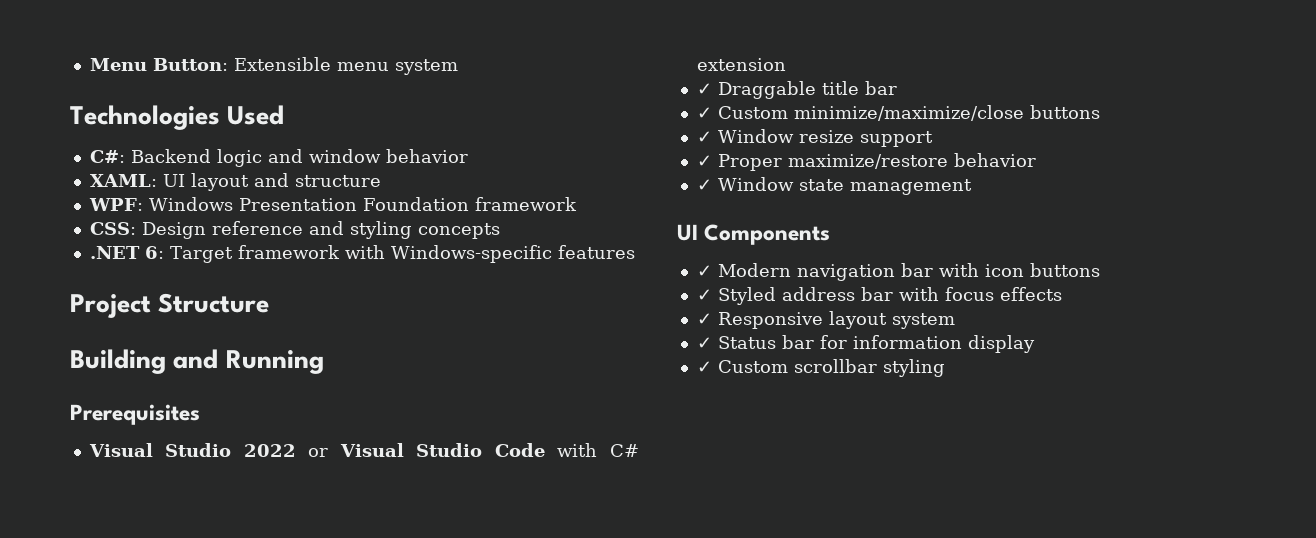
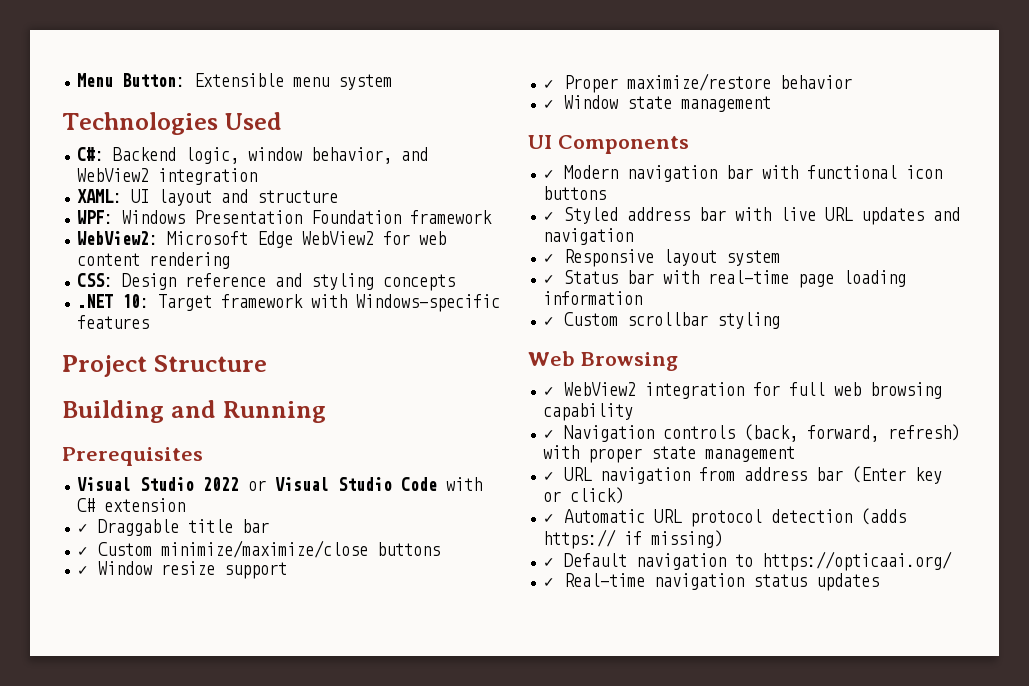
- C#: Backend logic and window behavior
+ C#: Backend logic, window behavior, and WebView2 integration
+ WebView2: Microsoft Edge WebView2 for web content rendering
- .NET 6: Target framework with Windows-specific features
+ .NET 10: Target framework with Windows-specific features
- ✓ Modern navigation bar with icon buttons
+ ✓ Modern navigation bar with functional icon buttons
- ✓ Styled address bar with focus effects
+ ✓ Styled address bar with live URL updates and navigation
- ✓ Status bar for information display
+ ✓ Status bar with real-time page loading information
+ Web Browsing
+ ✓ WebView2 integration for full web browsing capability
+ ✓ Navigation controls (back, forward, refresh) with proper state management
+ ✓ URL navigation from address bar (Enter key or click)
+ ✓ Automatic URL protocol detection (adds https:// if missing)
+ ✓ Default navigation to https://opticaai.org/
+ ✓ Real-time navigation status updates

